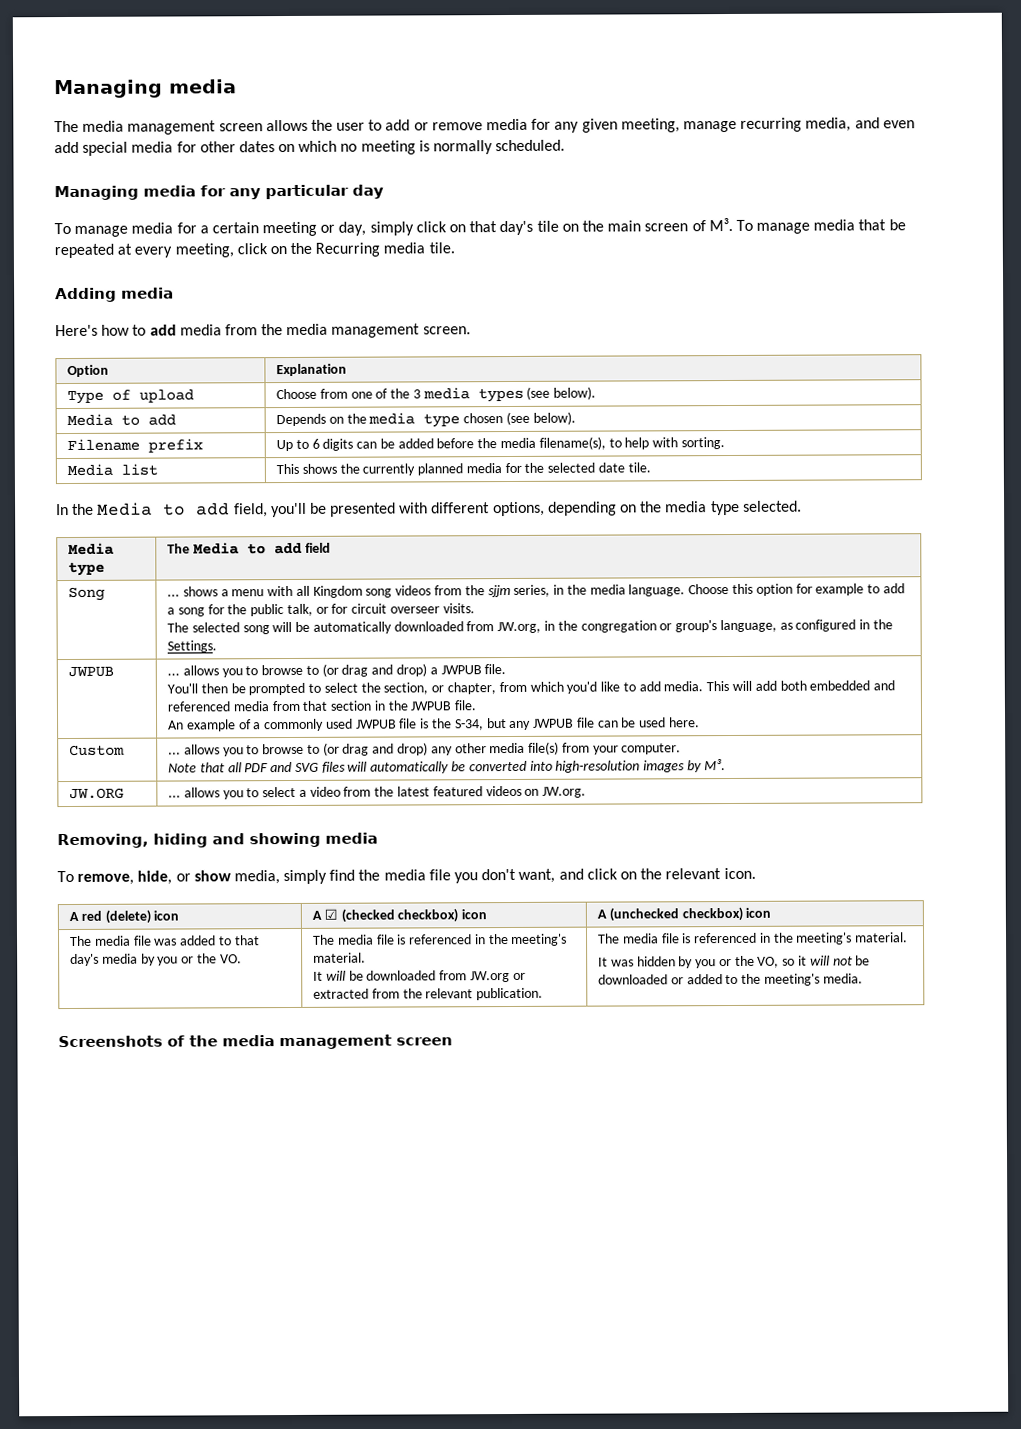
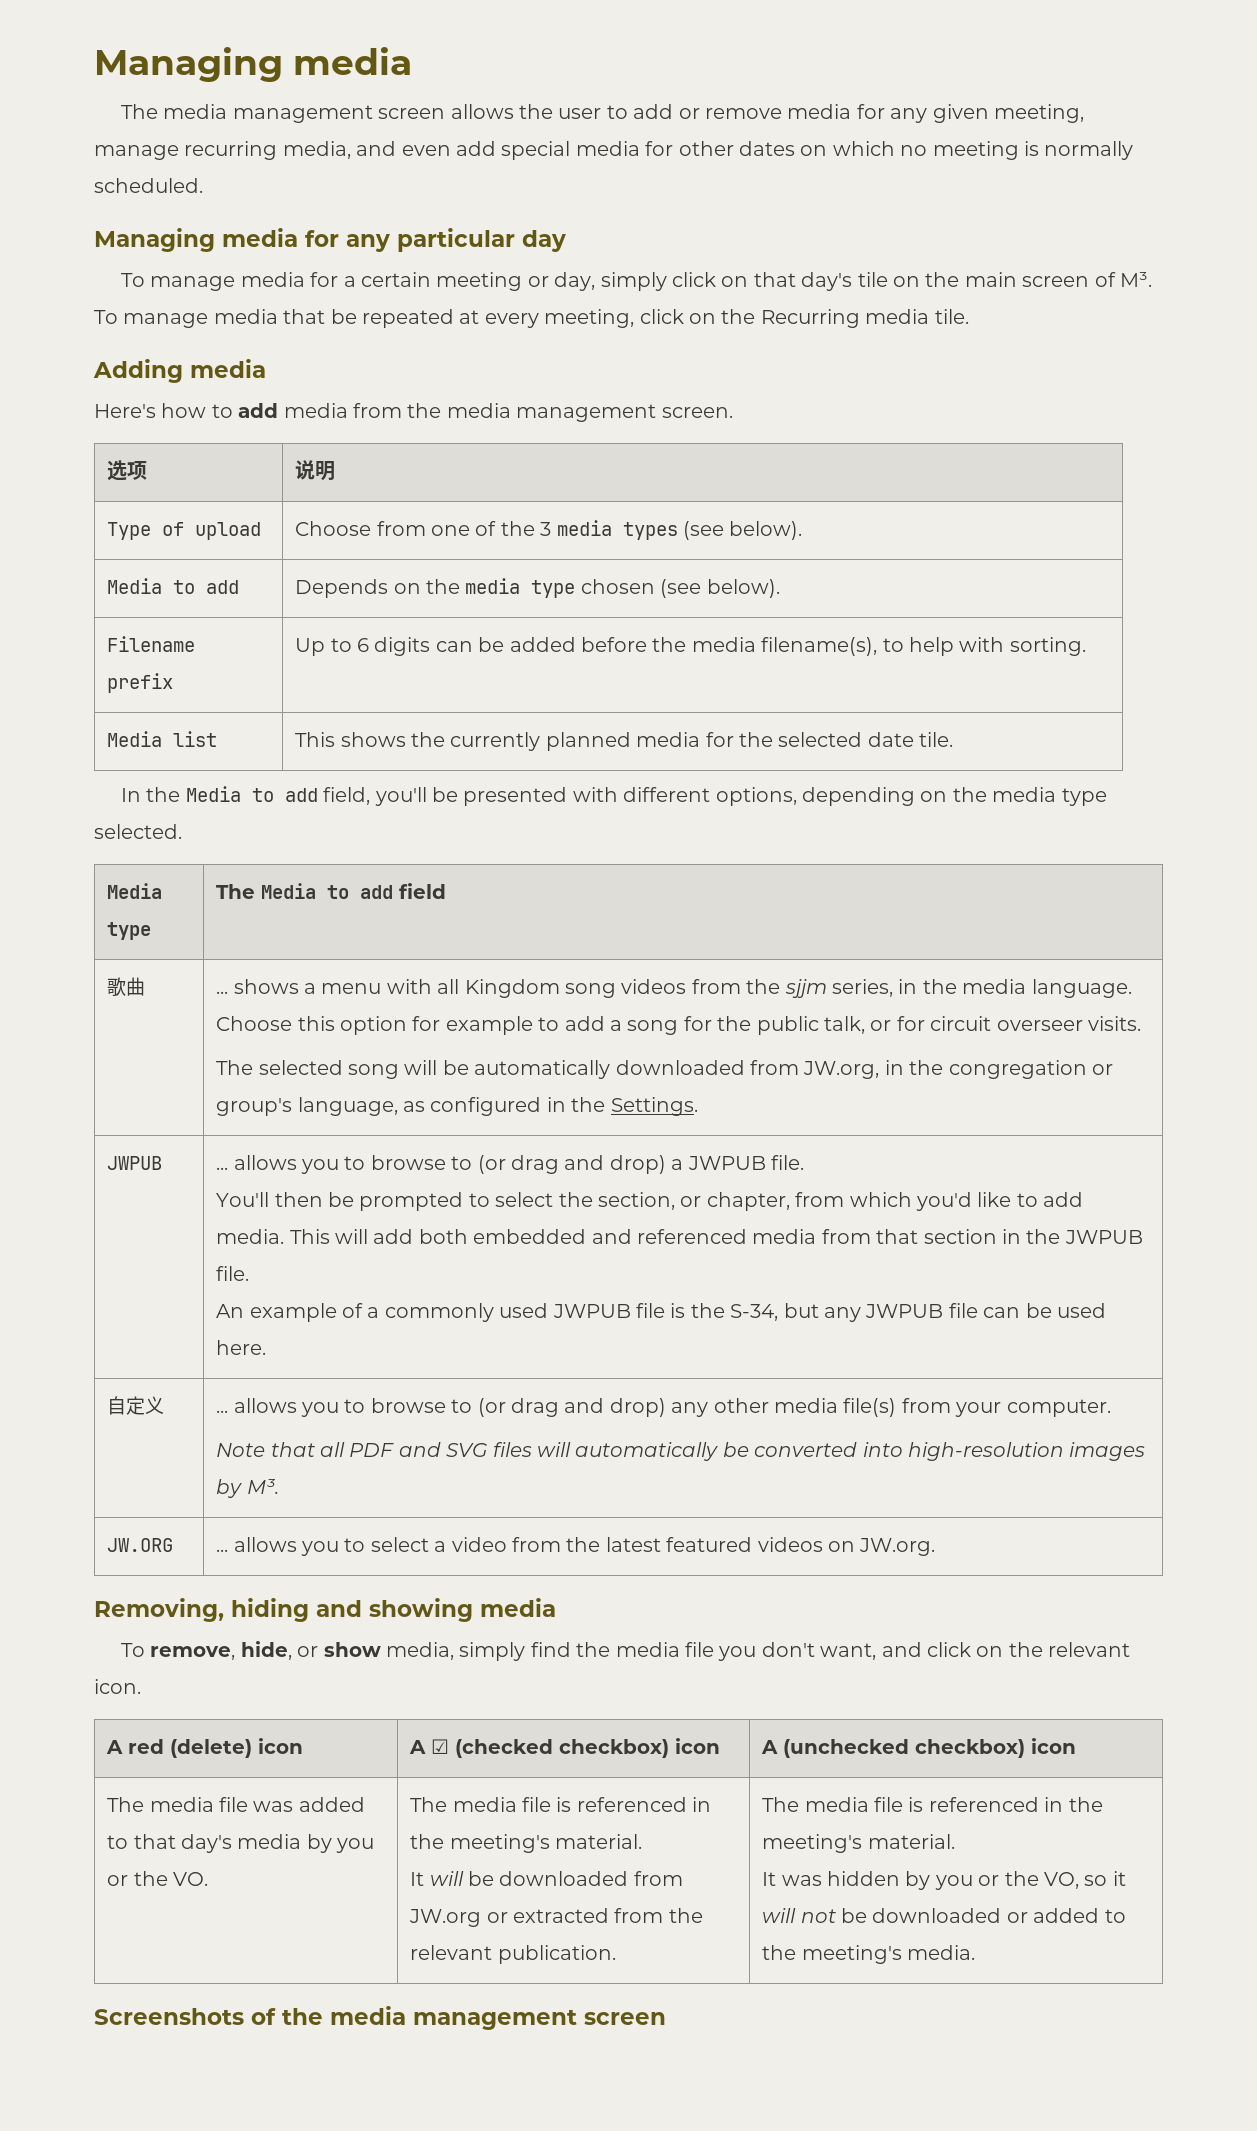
- Option | Explanation
+ 选项 | 说明
- Song
+ 歌曲
- Custom | ... allows you to browse to (or drag and drop) any other media file(s) from your computer.
+ 自定义 | ... allows you to browse to (or drag and drop) any other media file(s) from your computer.

